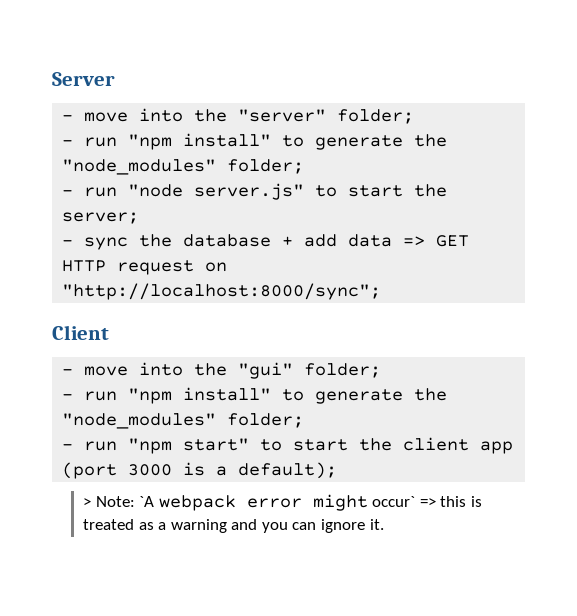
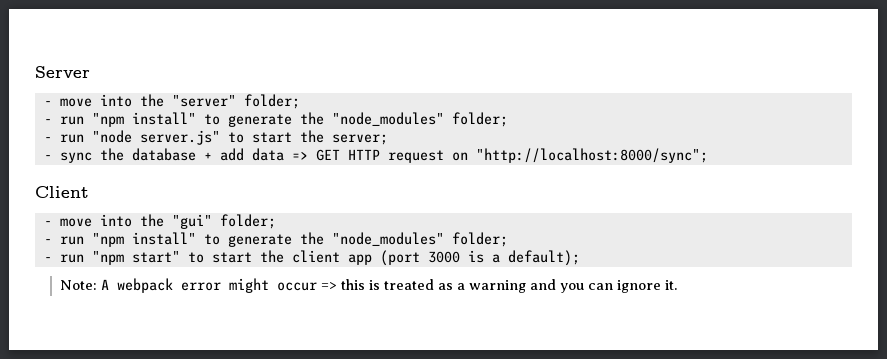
- > Note: `A webpack error might occur` => this is treated as a warning and you can ignore it.
+ Note: A webpack error might occur => this is treated as a warning and you can ignore it.

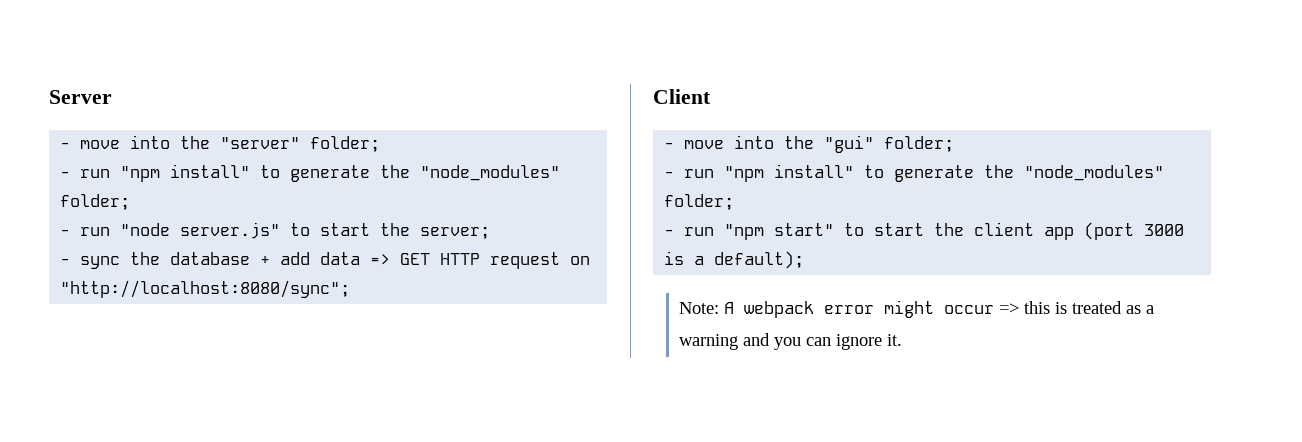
- - sync the database + add data => GET HTTP request on "http://localhost:8000/sync";
+ - sync the database + add data => GET HTTP request on "http://localhost:8080/sync";

